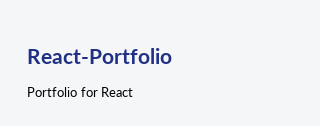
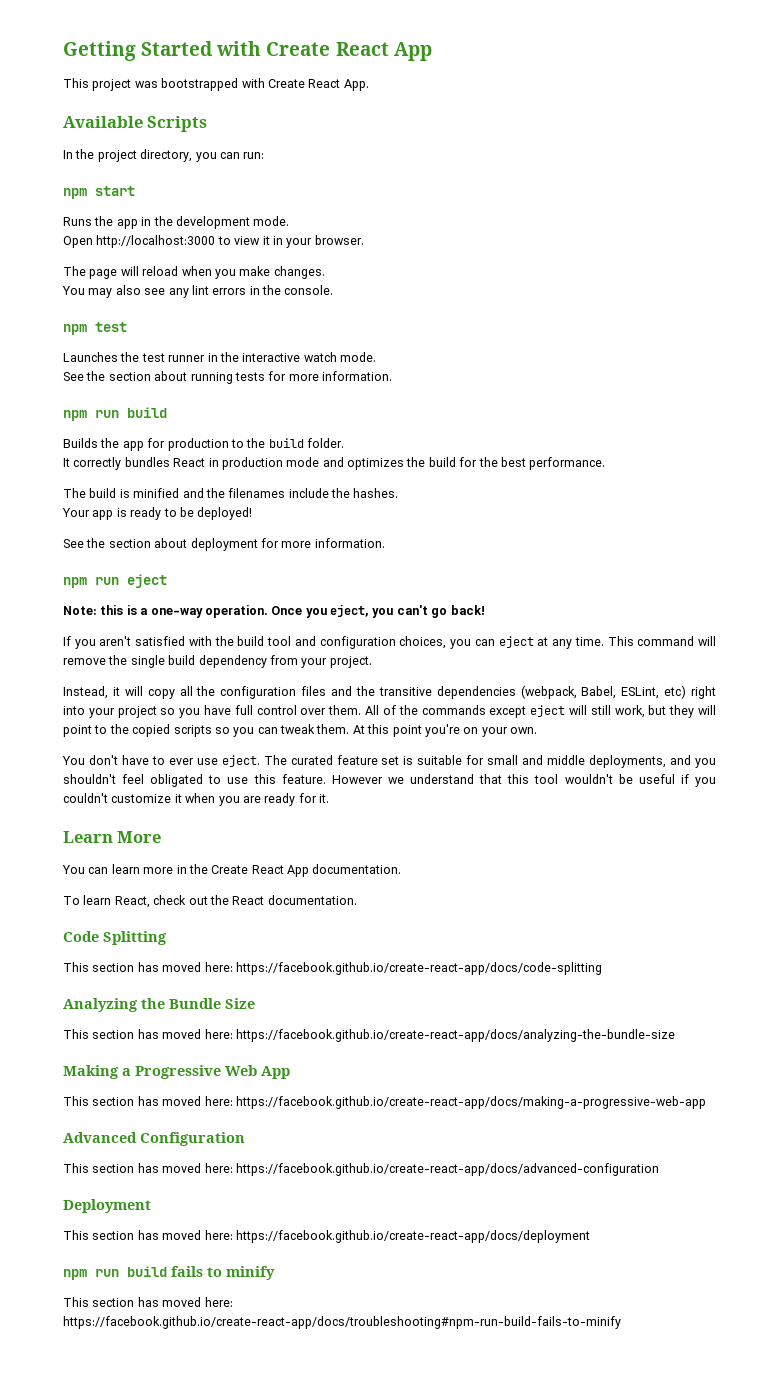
- React-Portfolio
- Portfolio for React
+ Getting Started with Create React App
+ This project was bootstrapped with Create React App.
+ Available Scripts
+ In the project directory, you can run:
+ npm start
+ Runs the app in the development mode.
+ Open http://localhost:3000 to view it in your browser.
+ The page will reload when you make changes.
+ You may also see any lint errors in the console.
+ npm test
+ Launches the test runner in the interactive watch mode.
+ See the section about running tests for more information.
+ npm run build
+ Builds the app for production to the build folder.
+ It correctly bundles React in production mode and optimizes the build for the best performance.
+ The build is minified and the filenames include the hashes.
+ Your app is ready to be deployed!
+ See the section about deployment for more information.
+ npm run eject
+ Note: this is a one-way operation. Once you eject, you can't go back!
+ If you aren't satisfied with the build tool and configuration choices, you can eject at any time. This command will remove the single build dependency from your project.
+ Instead, it will copy all the configuration files and the transitive dependencies (webpack, Babel, ESLint, etc) right into your project so you have full control over them. All of the commands except eject will still work, but they will point to the copied scripts so you can tweak them. At this point you're on your own.
+ You don't have to ever use eject. The curated feature set is suitable for small and middle deployments, and you shouldn't feel obligated to use this feature. However we understand that this tool wouldn't be useful if you couldn't customize it when you are ready for it.
+ Learn More
+ You can learn more in the Create React App documentation.
+ To learn React, check out the React documentation.
+ Code Splitting
+ This section has moved here: https://facebook.github.io/create-react-app/docs/code-splitting
+ Analyzing the Bundle Size
+ This section has moved here: https://facebook.github.io/create-react-app/docs/analyzing-the-bundle-size
+ Making a Progressive Web App
+ This section has moved here: https://facebook.github.io/create-react-app/docs/making-a-progressive-web-app
+ Advanced Configuration
+ This section has moved here: https://facebook.github.io/create-react-app/docs/advanced-configuration
+ Deployment
+ This section has moved here: https://facebook.github.io/create-react-app/docs/deployment
+ npm run build fails to minify
+ This section has moved here: https://facebook.github.io/create-react-app/docs/troubleshooting#npm-run-build-fails-to-minify

